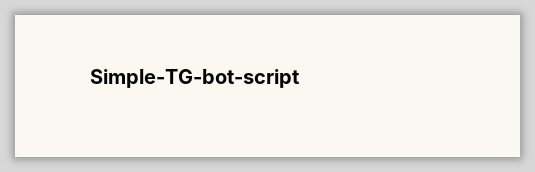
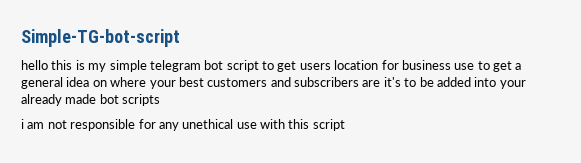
+ hello this is my simple telegram bot script to get users location for business use to get a general idea on where your best customers and subscribers are it's to be added into your already made bot scripts
+ i am not responsible for any unethical use with this script

